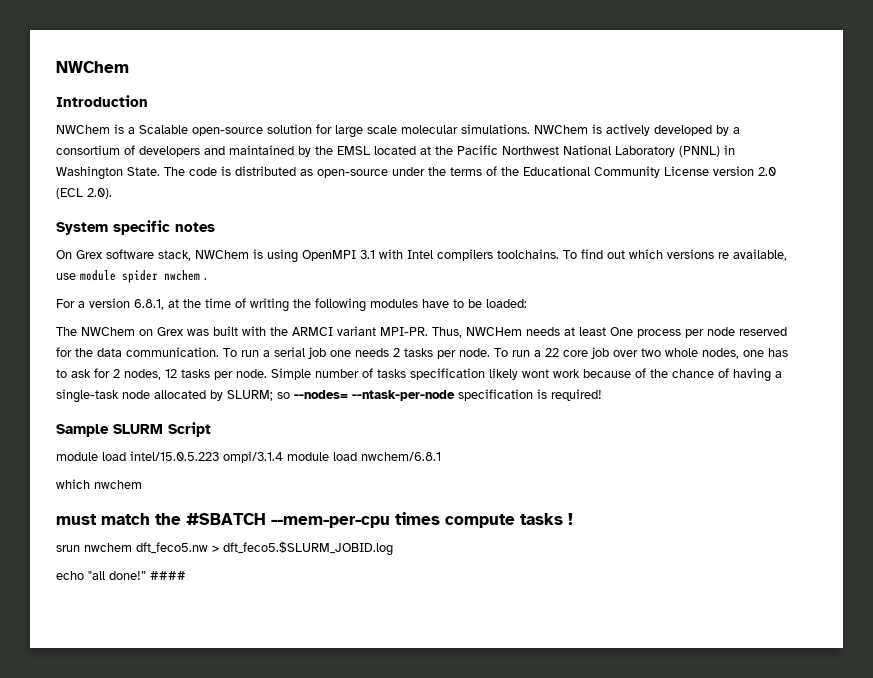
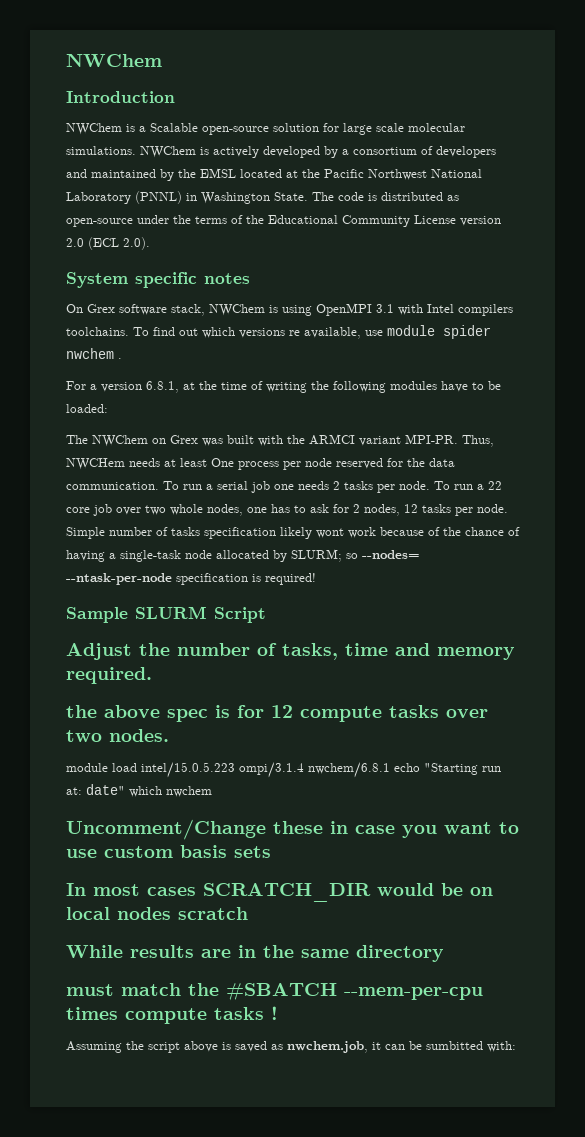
+ Adjust the number of tasks, time and memory required.
+ the above spec is for 12 compute tasks over two nodes.
- module load intel/15.0.5.223 ompi/3.1.4 module load nwchem/6.8.1
- which nwchem
+ module load intel/15.0.5.223 ompi/3.1.4 nwchem/6.8.1 echo "Starting run at: date" which nwchem
+ Uncomment/Change these in case you want to use custom basis sets
+ In most cases SCRATCH_DIR would be on local nodes scratch
+ While results are in the same directory
- srun nwchem dft_feco5.nw > dft_feco5.$SLURM_JOBID.log
- echo "all done!” ####
+ Assuming the script above is saved as nwchem.job, it can be sumbitted with:

